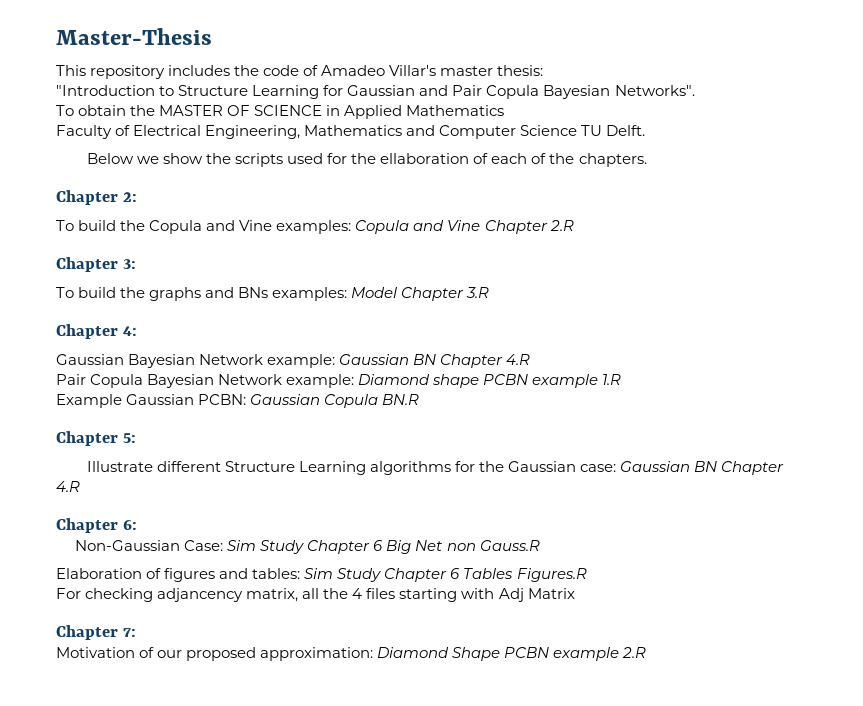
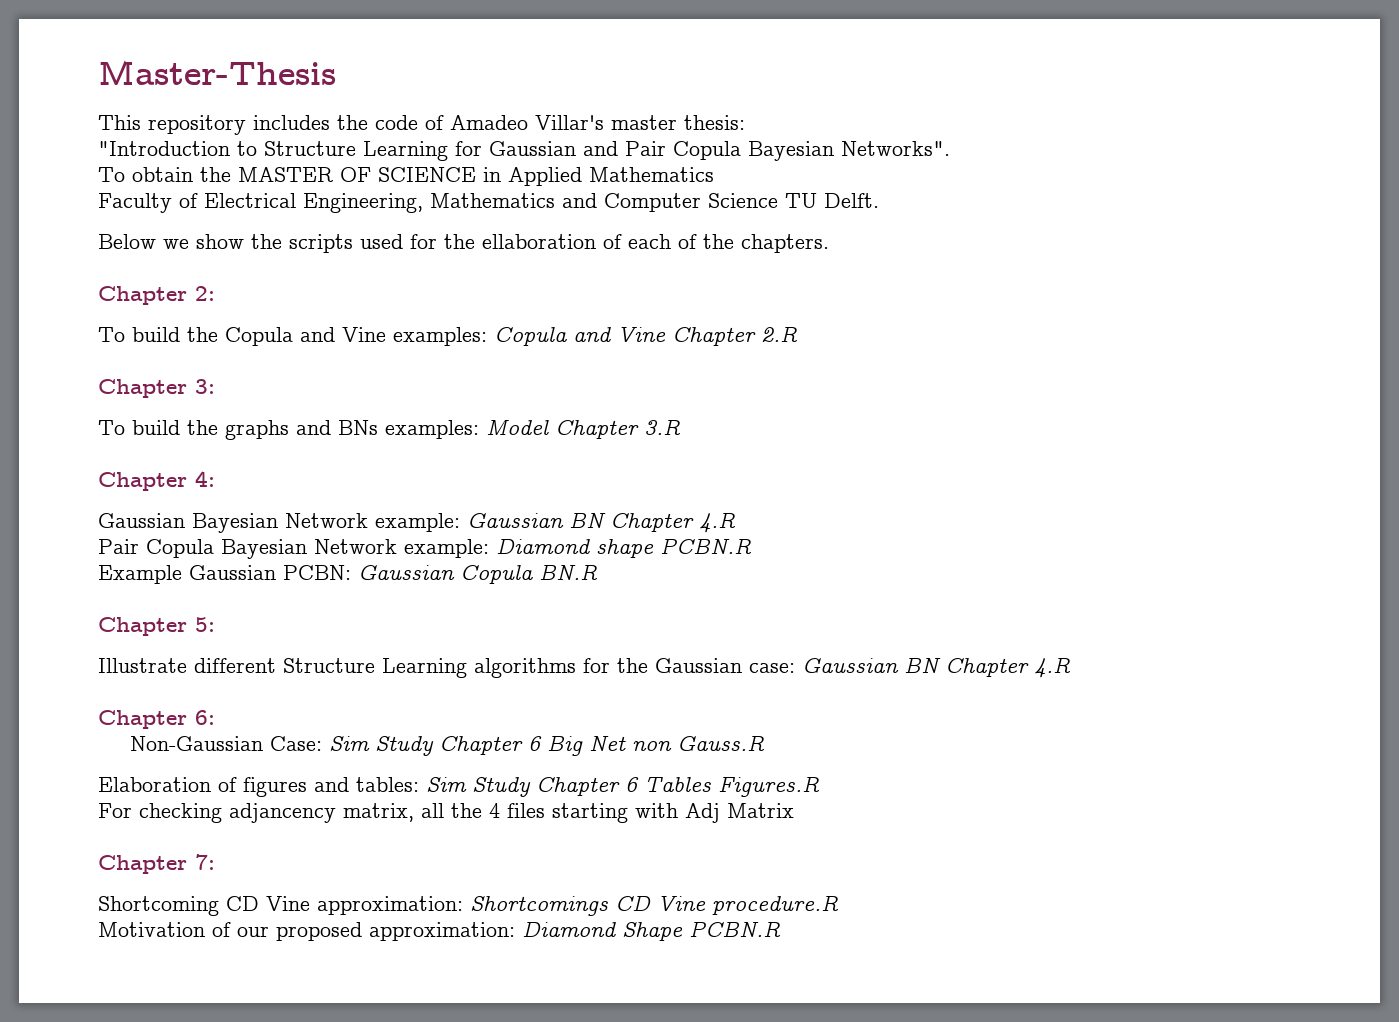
- Pair Copula Bayesian Network example: Diamond shape PCBN example 1.R
+ Pair Copula Bayesian Network example: Diamond shape PCBN.R
+ Shortcoming CD Vine approximation: Shortcomings CD Vine procedure.R
- Motivation of our proposed approximation: Diamond Shape PCBN example 2.R
+ Motivation of our proposed approximation: Diamond Shape PCBN.R

